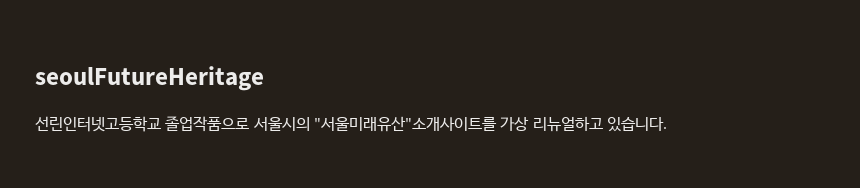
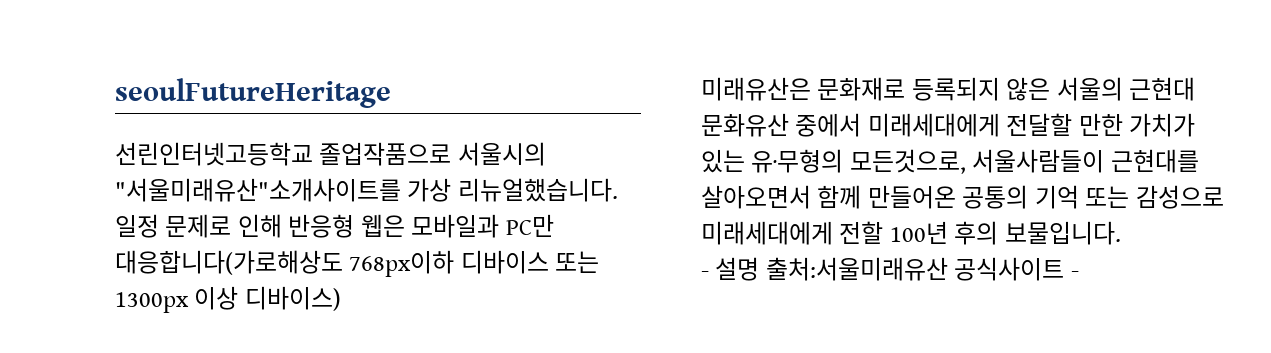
- 선린인터넷고등학교 졸업작품으로 서울시의 "서울미래유산"소개사이트를 가상 리뉴얼하고 있습니다.
+ 선린인터넷고등학교 졸업작품으로 서울시의 "서울미래유산"소개사이트를 가상 리뉴얼했습니다. 일정 문제로 인해 반응형 웹은 모바일과 PC만 대응합니다(가로해상도 768px이하 디바이스 또는 1300px 이상 디바이스)
+ 미래유산은 문화재로 등록되지 않은 서울의 근현대 문화유산 중에서 미래세대에게 전달할 만한 가치가 있는 유·무형의 모든것으로, 서울사람들이 근현대를 살아오면서 함께 만들어온 공통의 기억 또는 감성으로 미래세대에게 전할 100년 후의 보물입니다.
+ - 설명 출처:서울미래유산 공식사이트 -

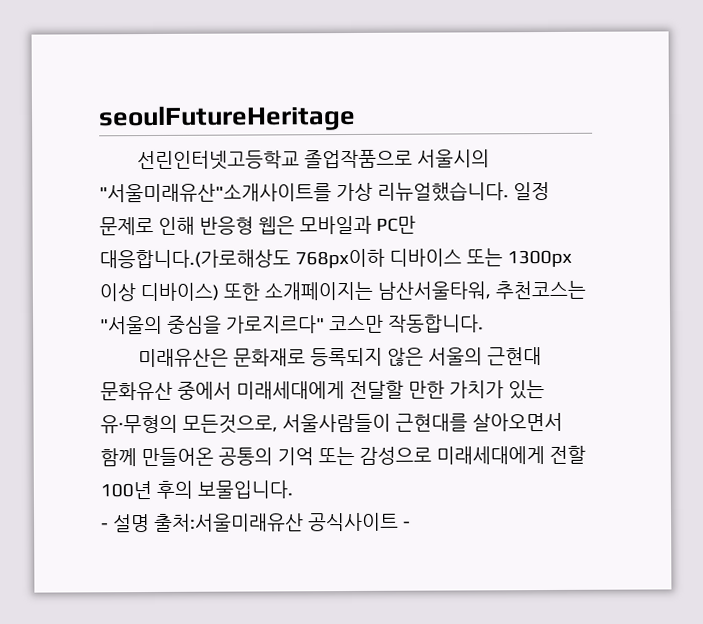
- 일정 문제로 인해 반응형 웹은 모바일과 PC만 대응합니다(가로해상도 768px이하 디바이스 또는 1300px 이상 디바이스)
+ 일정 문제로 인해 반응형 웹은 모바일과 PC만 대응합니다.(가로해상도 768px이하 디바이스 또는 1300px 이상 디바이스) 또한 소개페이지는 남산서울타워, 추천코스는 "서울의 중심을 가로지르다" 코스만 작동합니다.

